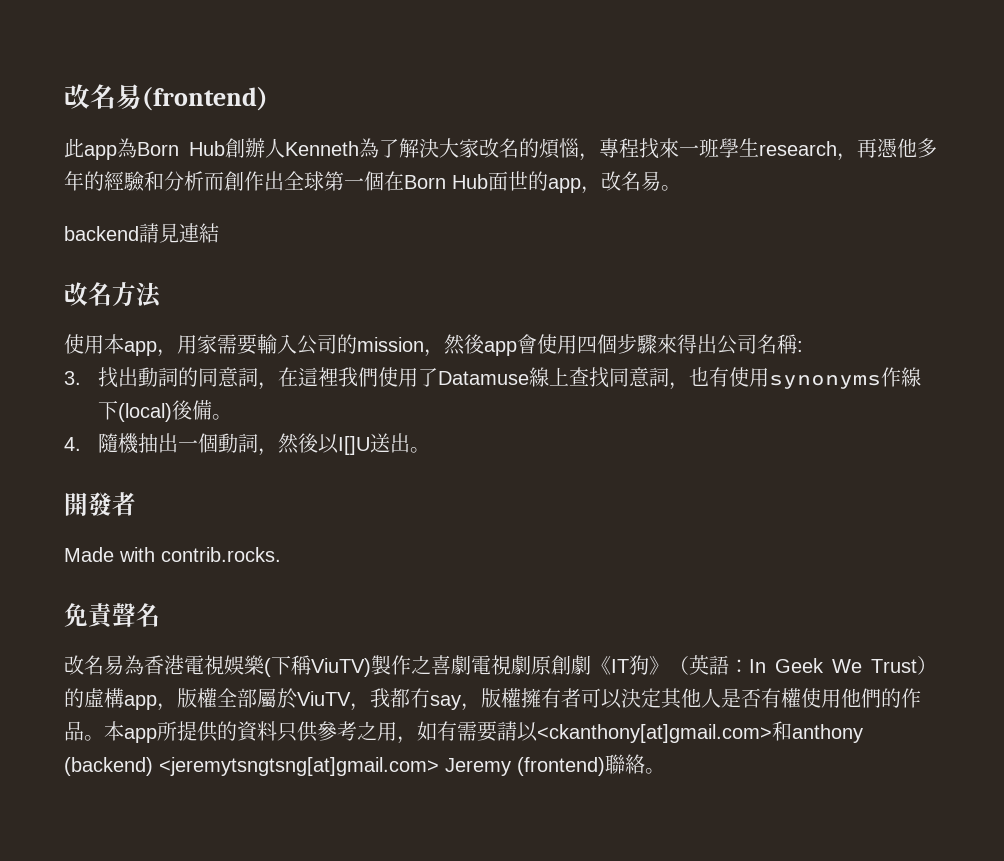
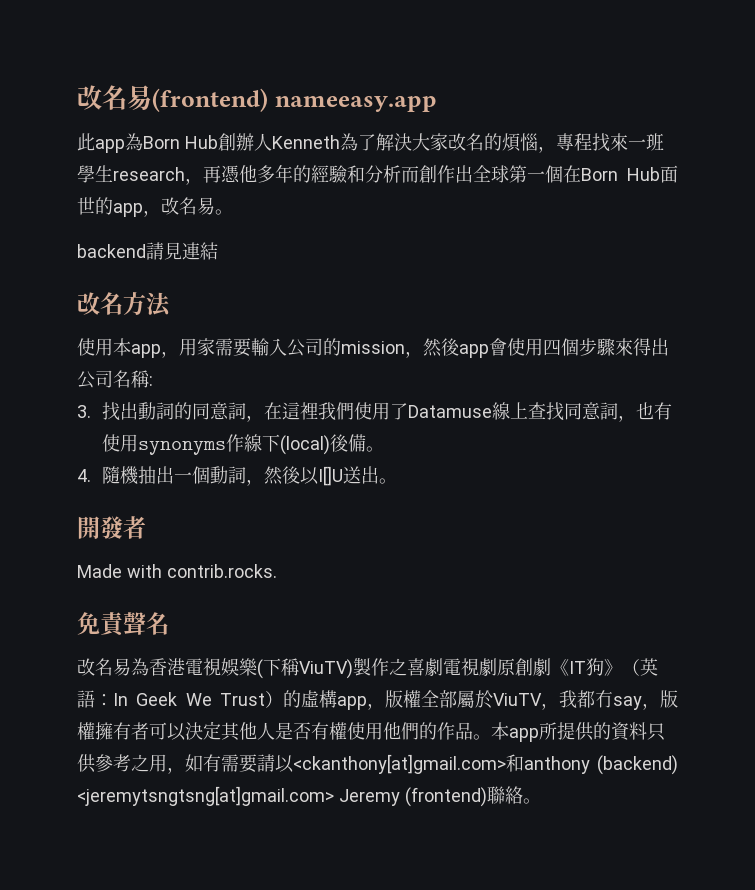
- 改名易(frontend)
+ 改名易(frontend) nameeasy.app

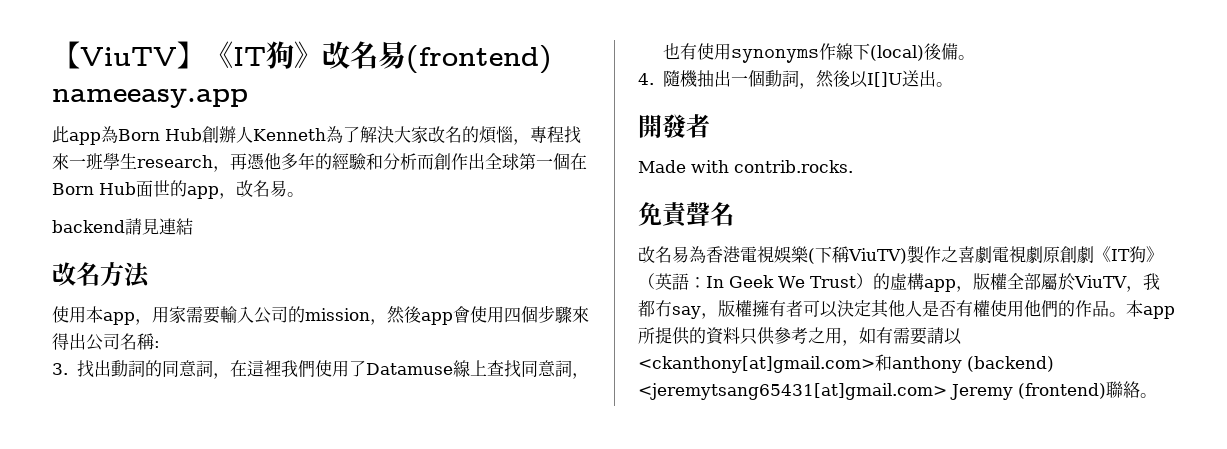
- 改名易(frontend) nameeasy.app
+ 【ViuTV】《IT狗》改名易(frontend) nameeasy.app
- 本app所提供的資料只供參考之用，如有需要請以<ckanthony[at]gmail.com>和anthony (backend) <jeremytsngtsng[at]gmail.com> Jeremy (frontend)聯絡。
+ 本app所提供的資料只供參考之用，如有需要請以<ckanthony[at]gmail.com>和anthony (backend) <jeremytsang65431[at]gmail.com> Jeremy (frontend)聯絡。

